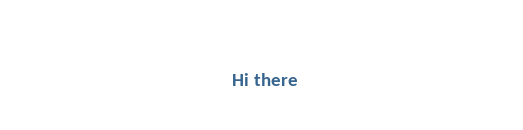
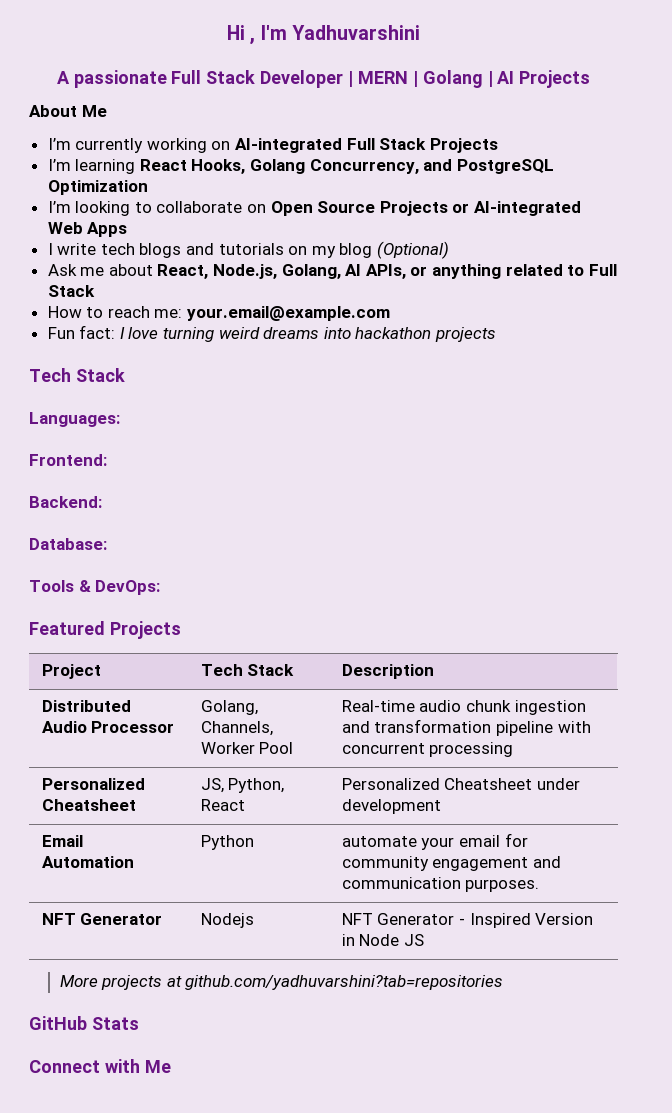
- Hi there
+ Hi , I'm Yadhuvarshini
+ A passionate Full Stack Developer | MERN | Golang | AI Projects
+ About Me
+ I’m currently working on AI-integrated Full Stack Projects
+ I’m learning React Hooks, Golang Concurrency, and PostgreSQL Optimization
+ I’m looking to collaborate on Open Source Projects or AI-integrated Web Apps
+ I write tech blogs and tutorials on my blog (Optional)
+ Ask me about React, Node.js, Golang, AI APIs, or anything related to Full Stack
+ How to reach me: your.email@example.com
+ Fun fact: I love turning weird dreams into hackathon projects
+ Tech Stack
+ Languages:
+ Frontend:
+ Backend:
+ Database:
+ Tools & DevOps:
+ Featured Projects
+ Project | Tech Stack | Description
+ Distributed Audio Processor | Golang, Channels, Worker Pool | Real-time audio chunk ingestion and transformation pipeline with concurrent processing
+ Personalized Cheatsheet | JS, Python, React | Personalized Cheatsheet under development
+ Email Automation | Python | automate your email for community engagement and communication purposes.
+ NFT Generator | Nodejs | NFT Generator - Inspired Version in Node JS
+ More projects at github.com/yadhuvarshini?tab=repositories
+ GitHub Stats
+ Connect with Me

